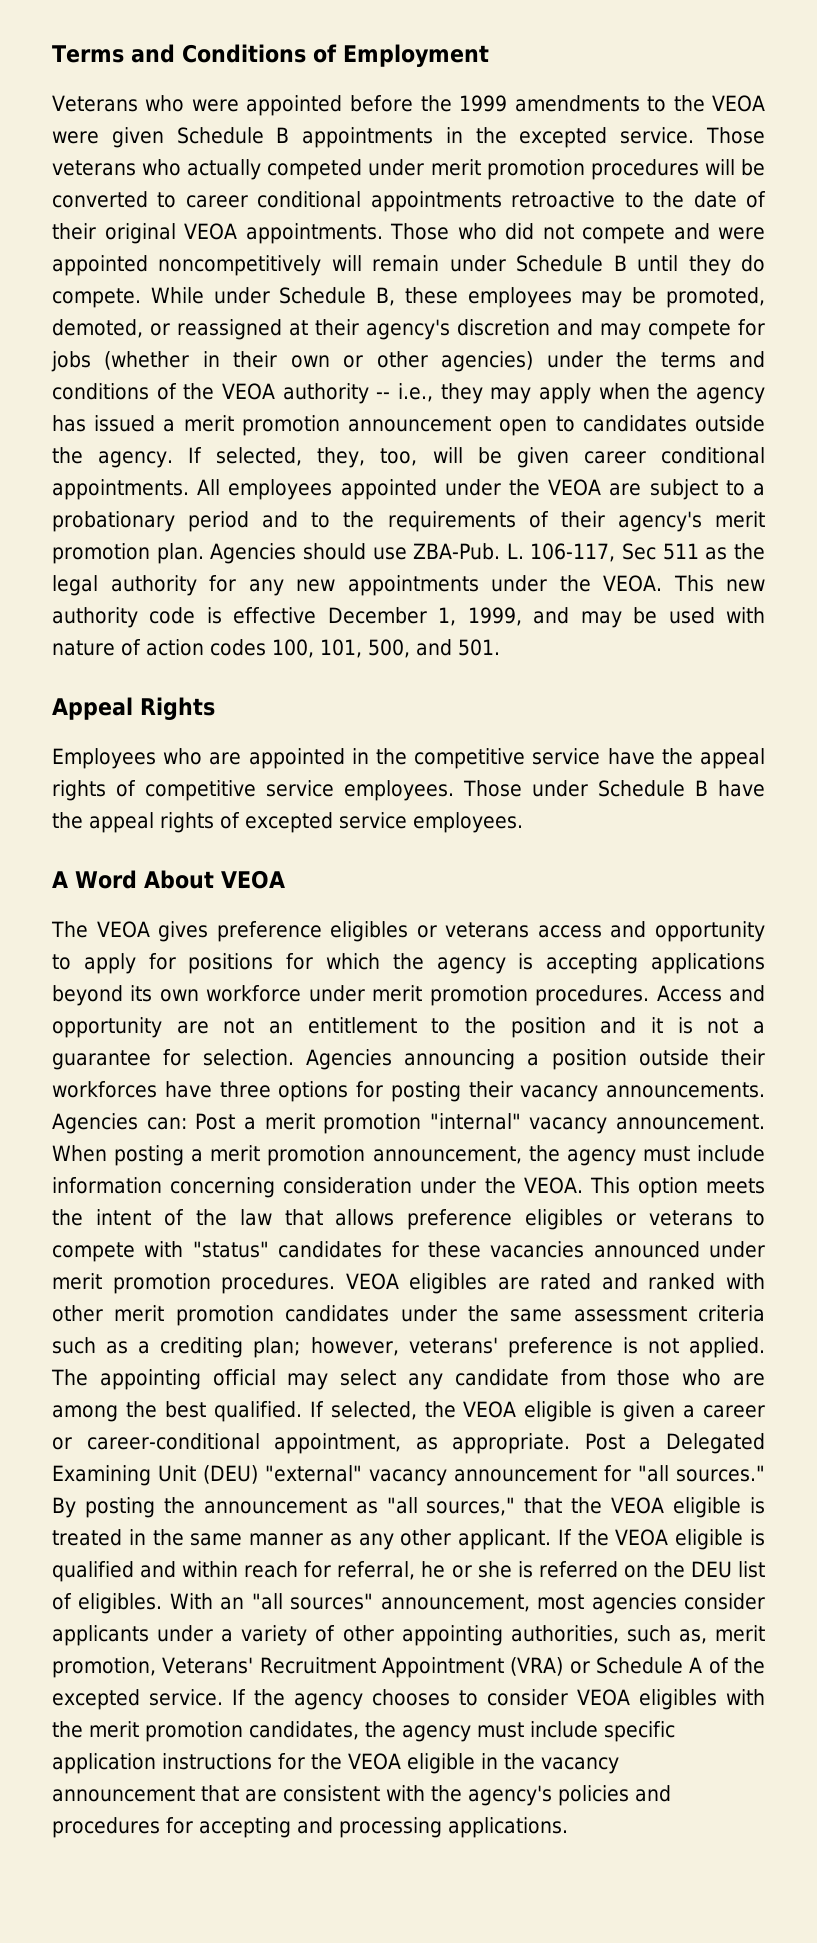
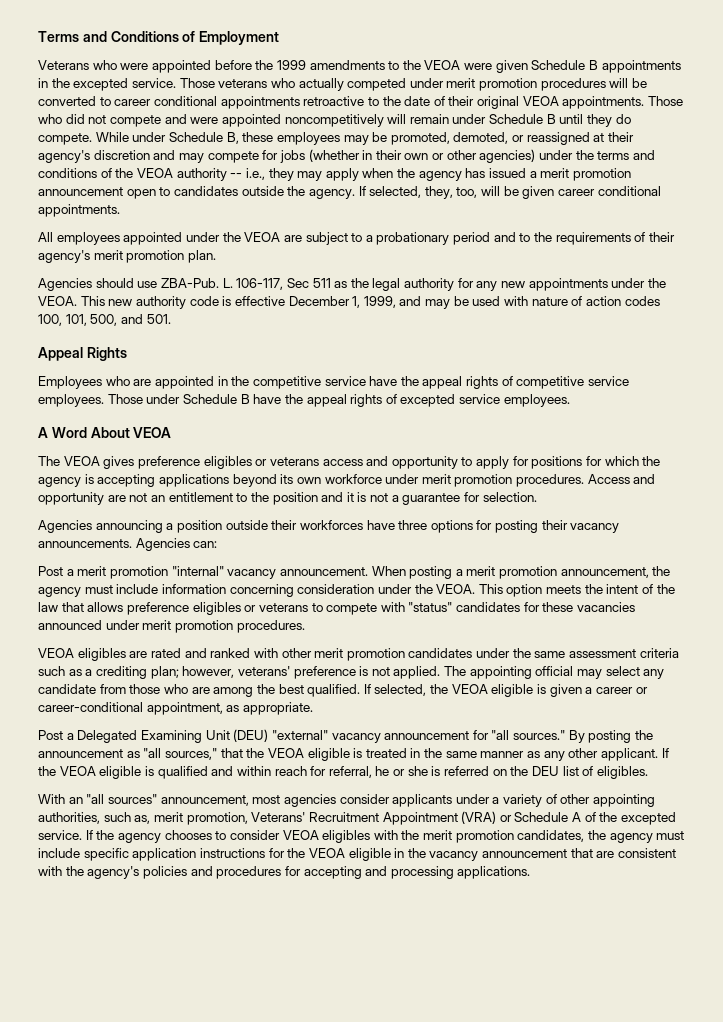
- If selected, they, too, will be given career conditional appointments. All employees appointed under the VEOA are subject to a probationary period and to the requirements of their agency's merit promotion plan. Agencies should use ZBA-Pub.
+ If selected, they, too, will be given career conditional appointments.
+ All employees appointed under the VEOA are subject to a probationary period and to the requirements of their agency's merit promotion plan.
+ Agencies should use ZBA-Pub.
- Access and opportunity are not an entitlement to the position and it is not a guarantee for selection. Agencies announcing a position outside their workforces have three options for posting their vacancy announcements.
+ Access and opportunity are not an entitlement to the position and it is not a guarantee for selection.
+ Agencies announcing a position outside their workforces have three options for posting their vacancy announcements.
- Agencies can: Post a merit promotion "internal" vacancy announcement.
+ Agencies can:
+ Post a merit promotion "internal" vacancy announcement.
- This option meets the intent of the law that allows preference eligibles or veterans to compete with "status" candidates for these vacancies announced under merit promotion procedures. VEOA eligibles are rated and ranked with other merit promotion candidates under the same assessment criteria such as a crediting plan; however, veterans' preference is not applied.
+ This option meets the intent of the law that allows preference eligibles or veterans to compete with "status" candidates for these vacancies announced under merit promotion procedures.
+ VEOA eligibles are rated and ranked with other merit promotion candidates under the same assessment criteria such as a crediting plan; however, veterans' preference is not applied.
- If selected, the VEOA eligible is given a career or career-conditional appointment, as appropriate. Post a Delegated Examining Unit (DEU) "external" vacancy announcement for "all sources."
+ If selected, the VEOA eligible is given a career or career-conditional appointment, as appropriate.
+ Post a Delegated Examining Unit (DEU) "external" vacancy announcement for "all sources."
- If the VEOA eligible is qualified and within reach for referral, he or she is referred on the DEU list of eligibles. With an "all sources" announcement, most agencies consider applicants under a variety of other appointing authorities, such as, merit promotion, Veterans' Recruitment Appointment (VRA) or Schedule A of the excepted service.
+ If the VEOA eligible is qualified and within reach for referral, he or she is referred on the DEU list of eligibles.
+ With an "all sources" announcement, most agencies consider applicants under a variety of other appointing authorities, such as, merit promotion, Veterans' Recruitment Appointment (VRA) or Schedule A of the excepted service.

